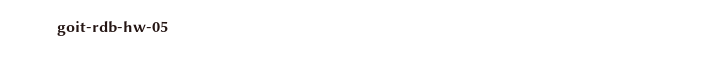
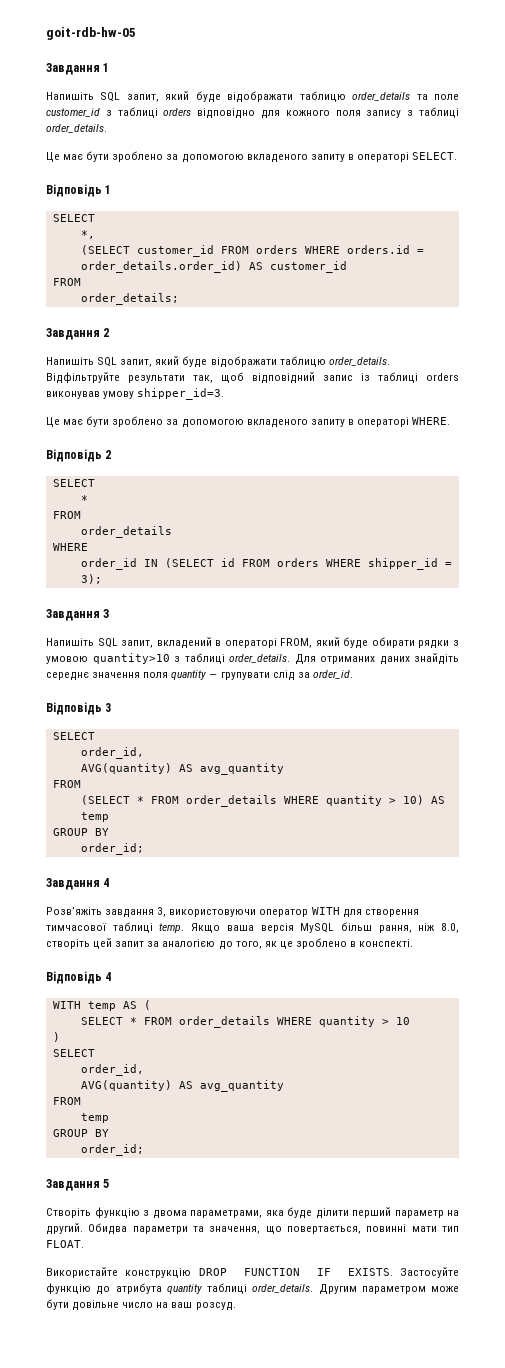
+ Завдання 1
+ Напишіть SQL запит, який буде відображати таблицю order_details та поле customer_id з таблиці orders відповідно для кожного поля запису з таблиці order_details.
+ Це має бути зроблено за допомогою вкладеного запиту в операторі SELECT.
+ Відповідь 1
+ SELECT
+ *,
+ (SELECT customer_id FROM orders WHERE orders.id = order_details.order_id) AS customer_id
+ FROM
+ order_details;
+ Завдання 2
+ Напишіть SQL запит, який буде відображати таблицю order_details. Відфільтруйте результати так, щоб відповідний запис із таблиці orders виконував умову shipper_id=3.
+ Це має бути зроблено за допомогою вкладеного запиту в операторі WHERE.
+ Відповідь 2
+ SELECT
+ *
+ FROM
+ order_details
+ WHERE
+ order_id IN (SELECT id FROM orders WHERE shipper_id = 3);
+ Завдання 3
+ Напишіть SQL запит, вкладений в операторі FROM, який буде обирати рядки з умовою quantity>10 з таблиці order_details. Для отриманих даних знайдіть середнє значення поля quantity — групувати слід за order_id.
+ Відповідь 3
+ SELECT
+ order_id,
+ AVG(quantity) AS avg_quantity
+ FROM
+ (SELECT * FROM order_details WHERE quantity > 10) AS temp
+ GROUP BY
+ order_id;
+ Завдання 4
+ Розв’яжіть завдання 3, використовуючи оператор WITH для створення тимчасової таблиці temp. Якщо ваша версія MySQL більш рання, ніж 8.0, створіть цей запит за аналогією до того, як це зроблено в конспекті.
+ Відповідь 4
+ WITH temp AS (
+ SELECT * FROM order_details WHERE quantity > 10
+ )
+ SELECT
+ order_id,
+ AVG(quantity) AS avg_quantity
+ FROM
+ temp
+ GROUP BY
+ order_id;
+ Завдання 5
+ Створіть функцію з двома параметрами, яка буде ділити перший параметр на другий. Обидва параметри та значення, що повертається, повинні мати тип FLOAT.
+ Використайте конструкцію DROP FUNCTION IF EXISTS. Застосуйте функцію до атрибута quantity таблиці order_details. Другим параметром може бути довільне число на ваш розсуд.

